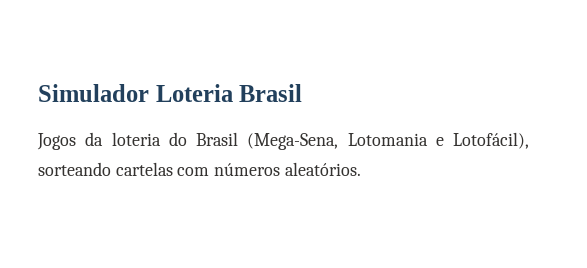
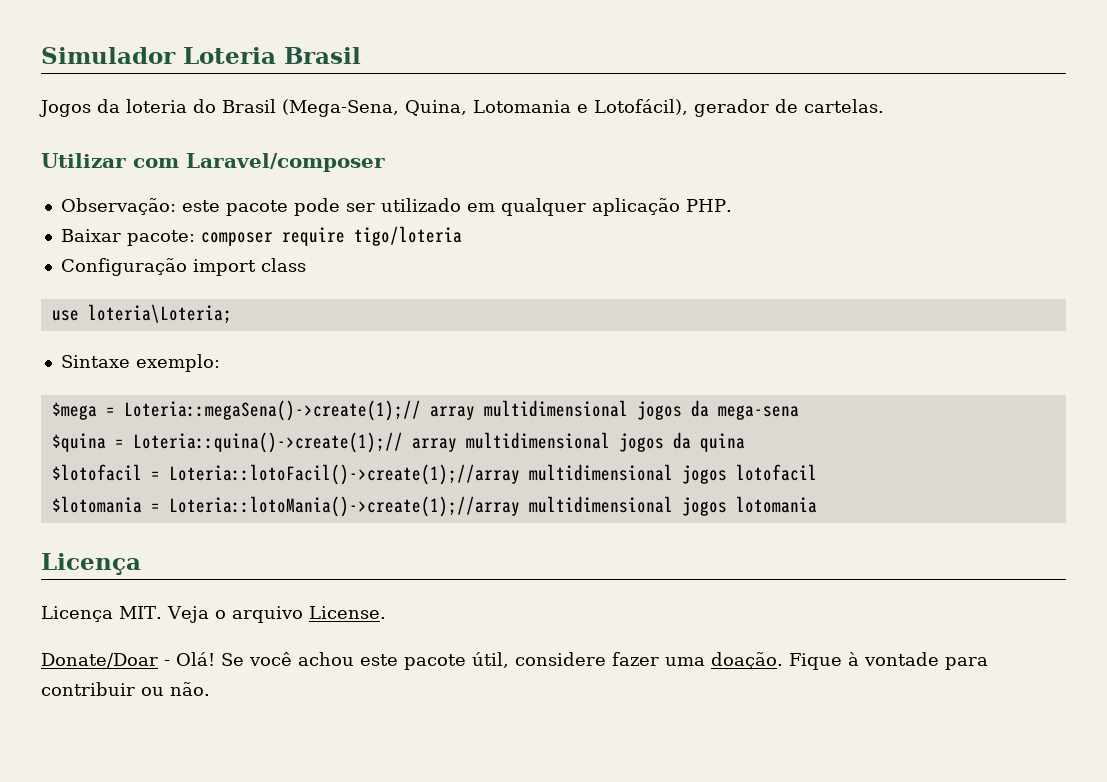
- Jogos da loteria do Brasil (Mega-Sena, Lotomania e Lotofácil), sorteando cartelas com números aleatórios.
+ Jogos da loteria do Brasil (Mega-Sena, Quina, Lotomania e Lotofácil), gerador de cartelas.
+ Utilizar com Laravel/composer
+ Observação: este pacote pode ser utilizado em qualquer aplicação PHP.
+ Baixar pacote: composer require tigo/loteria
+ Configuração import class
+ use loteria\Loteria;
+ Sintaxe exemplo:
+ $mega = Loteria::megaSena()->create(1);// array multidimensional jogos da mega-sena
+ $quina = Loteria::quina()->create(1);// array multidimensional jogos da quina
+ $lotofacil = Loteria::lotoFacil()->create(1);//array multidimensional jogos lotofacil
+ $lotomania = Loteria::lotoMania()->create(1);//array multidimensional jogos lotomania
+ Licença
+ Licença MIT. Veja o arquivo License.
+ Donate/Doar - Olá! Se você achou este pacote útil, considere fazer uma doação. Fique à vontade para contribuir ou não.

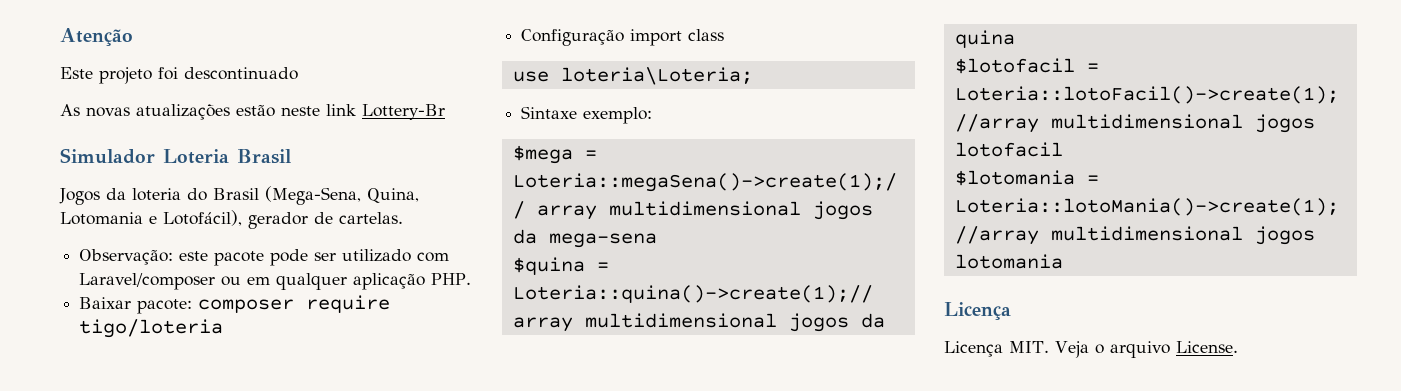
+ Atenção
+ Este projeto foi descontinuado
+ As novas atualizações estão neste link Lottery-Br
- Utilizar com Laravel/composer
- Observação: este pacote pode ser utilizado em qualquer aplicação PHP.
+ Observação: este pacote pode ser utilizado com Laravel/composer ou em qualquer aplicação PHP.
- Donate/Doar - Olá! Se você achou este pacote útil, considere fazer uma doação. Fique à vontade para contribuir ou não.

